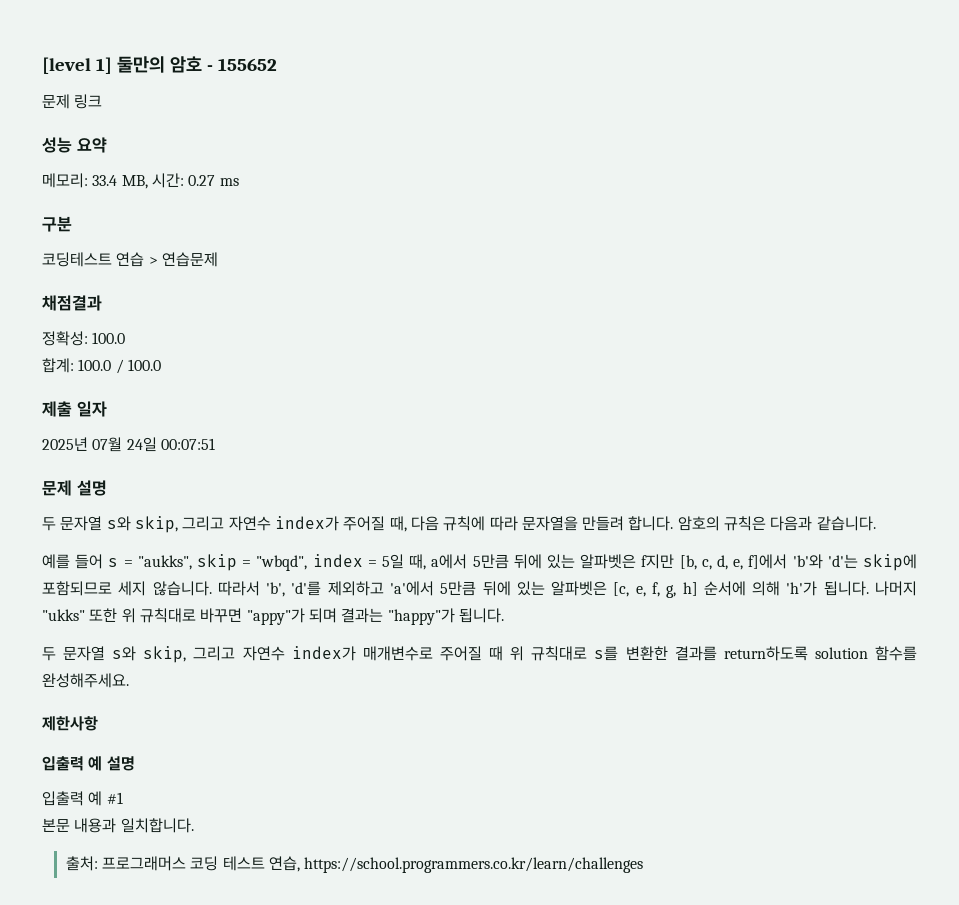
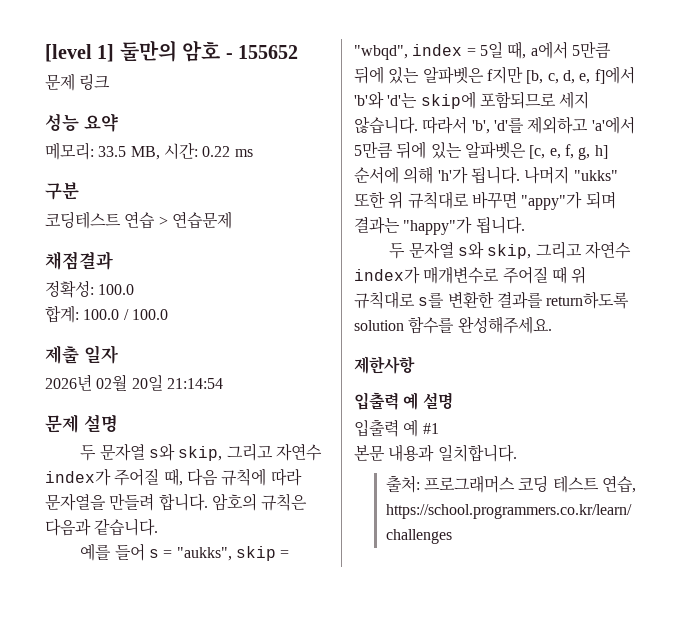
- 메모리: 33.4 MB, 시간: 0.27 ms
+ 메모리: 33.5 MB, 시간: 0.22 ms
- 2025년 07월 24일 00:07:51
+ 2026년 02월 20일 21:14:54

